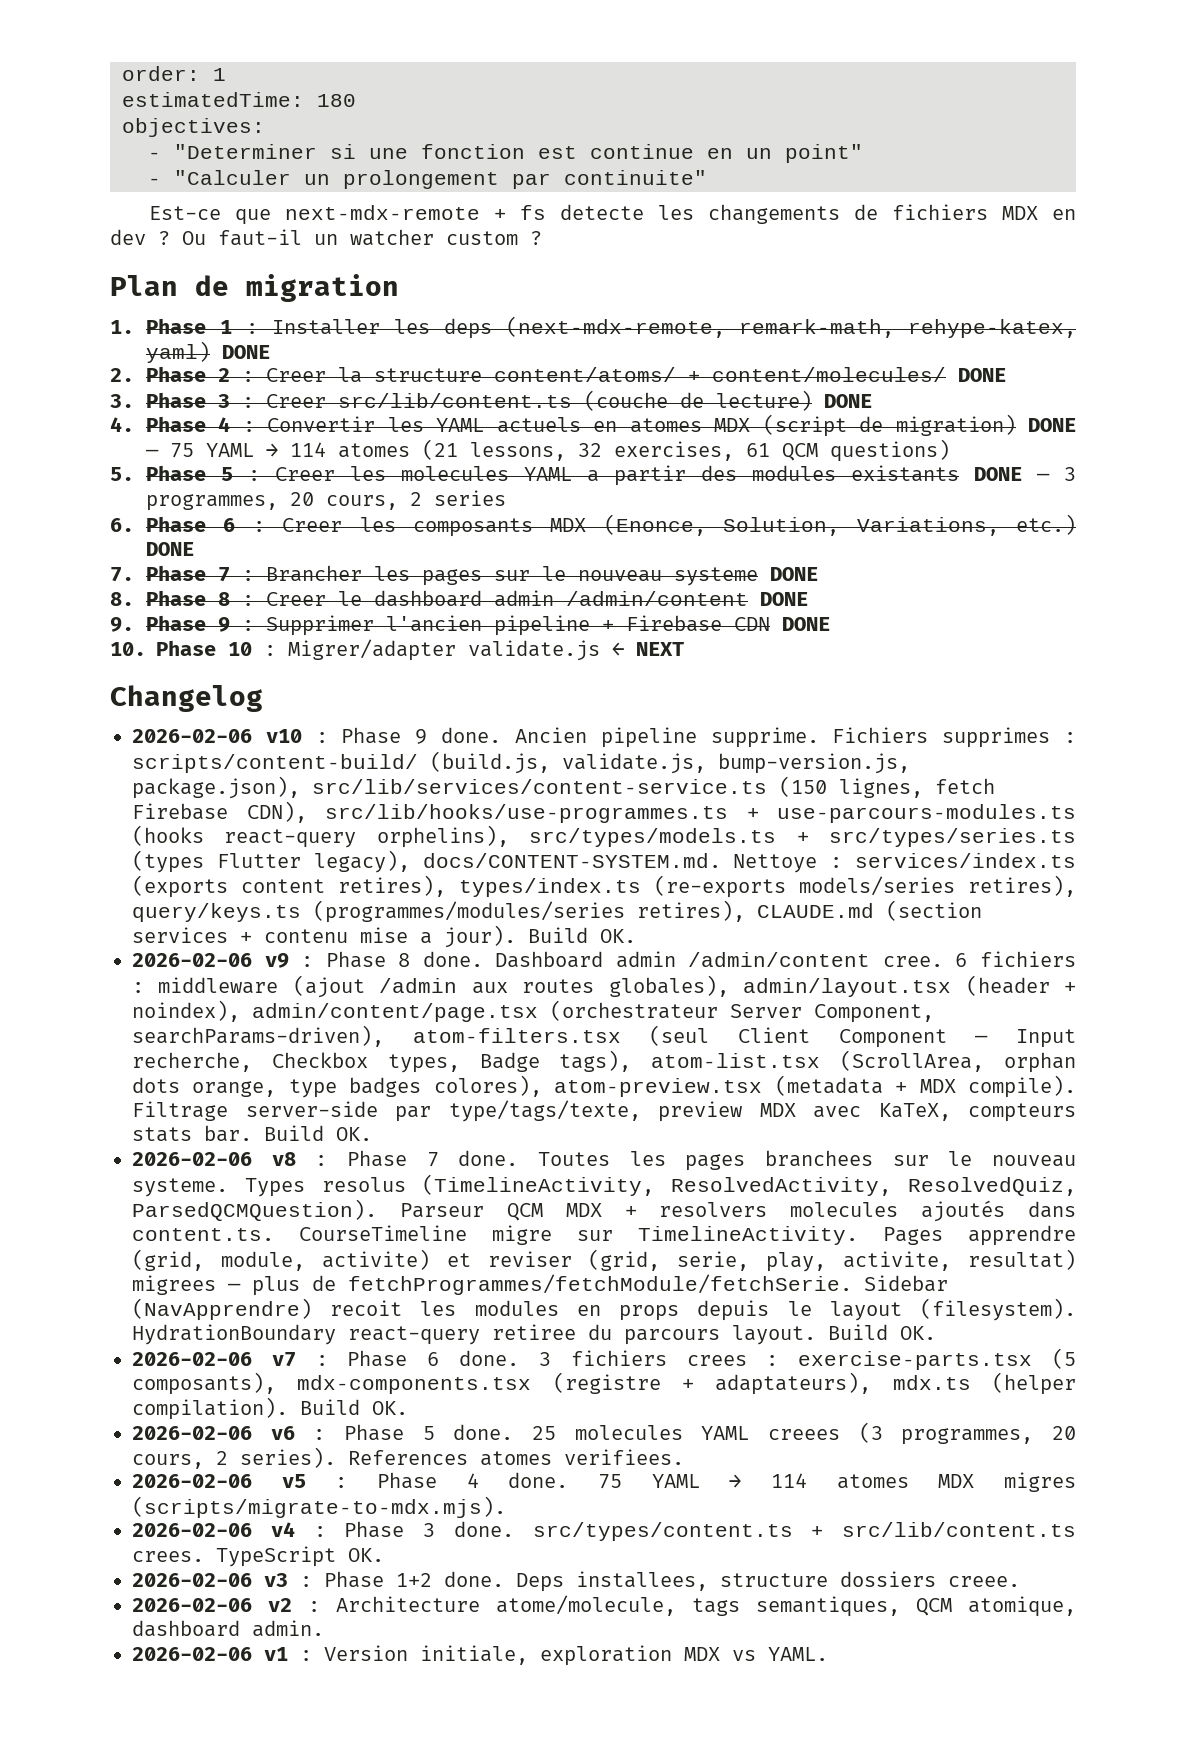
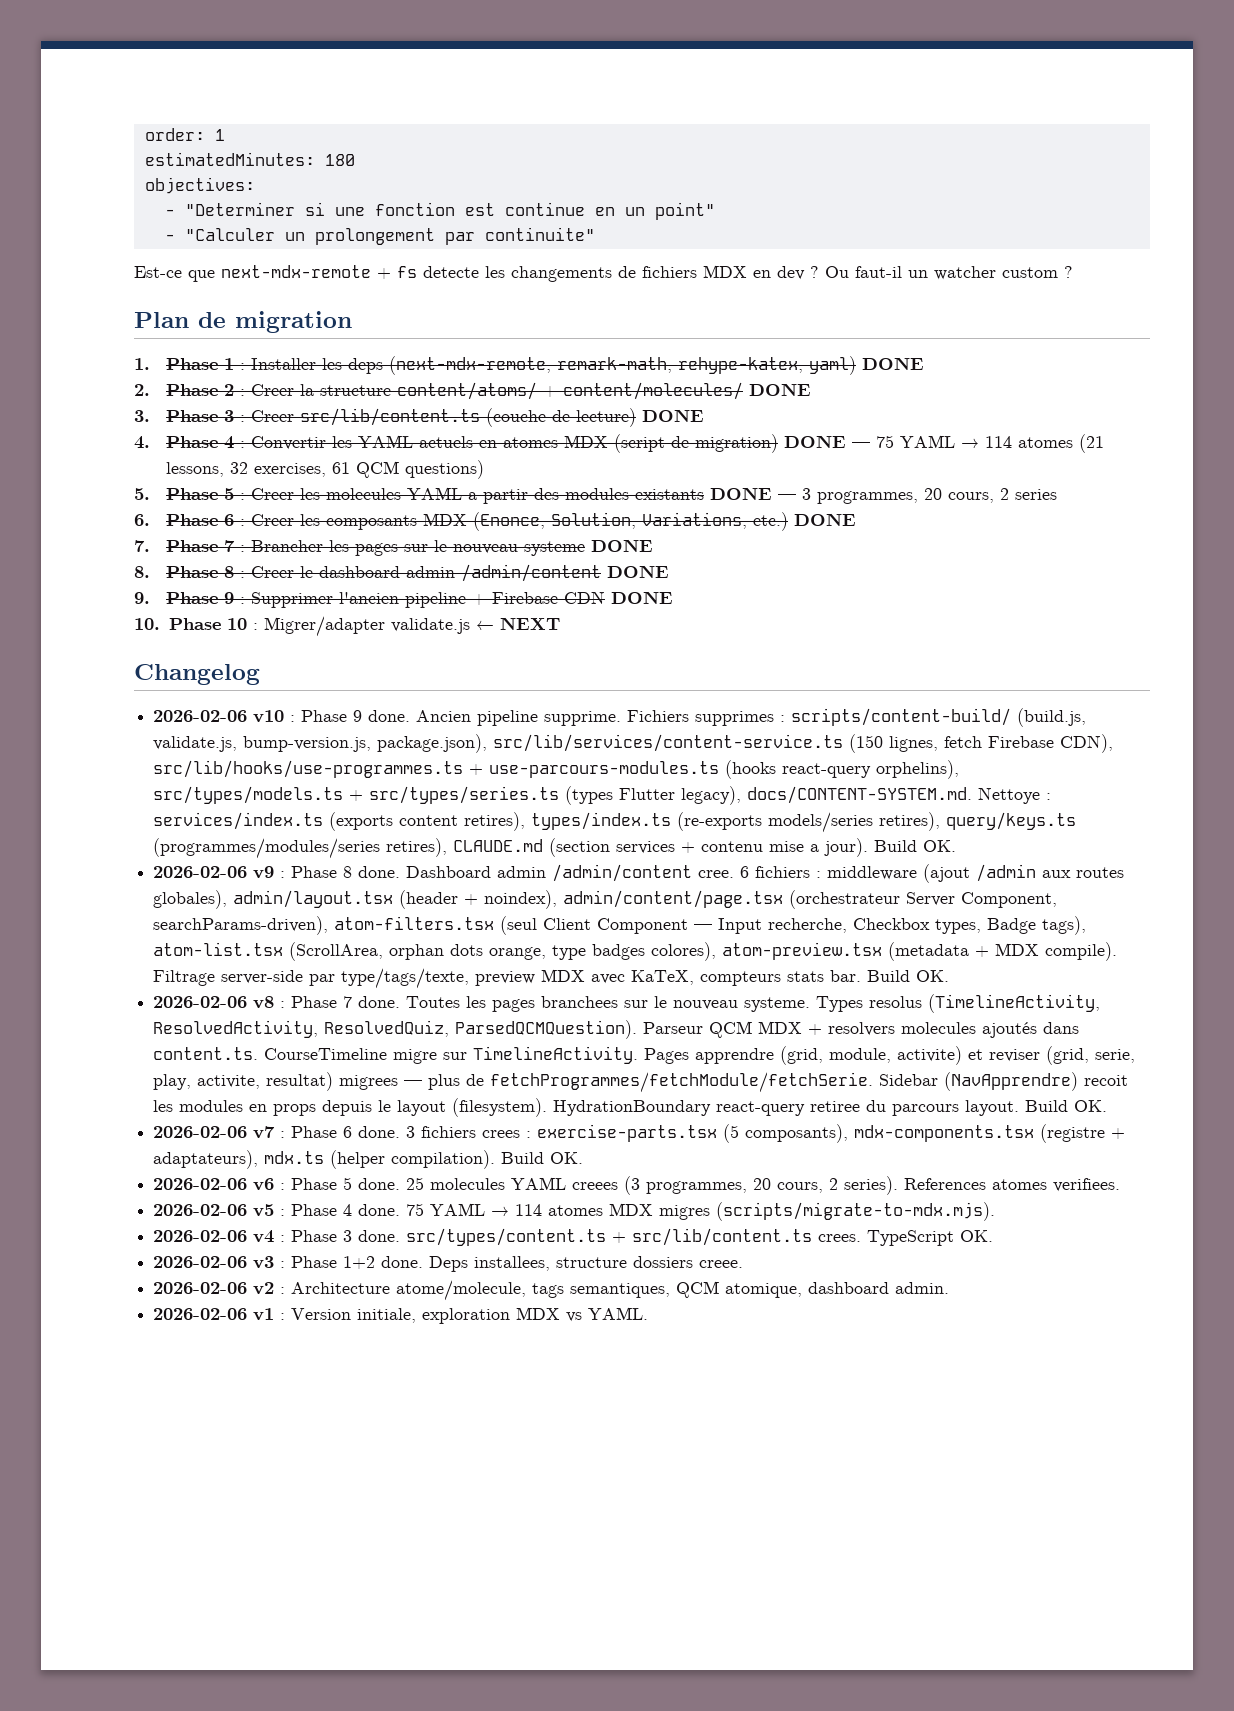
- estimatedTime: 180
+ estimatedMinutes: 180

